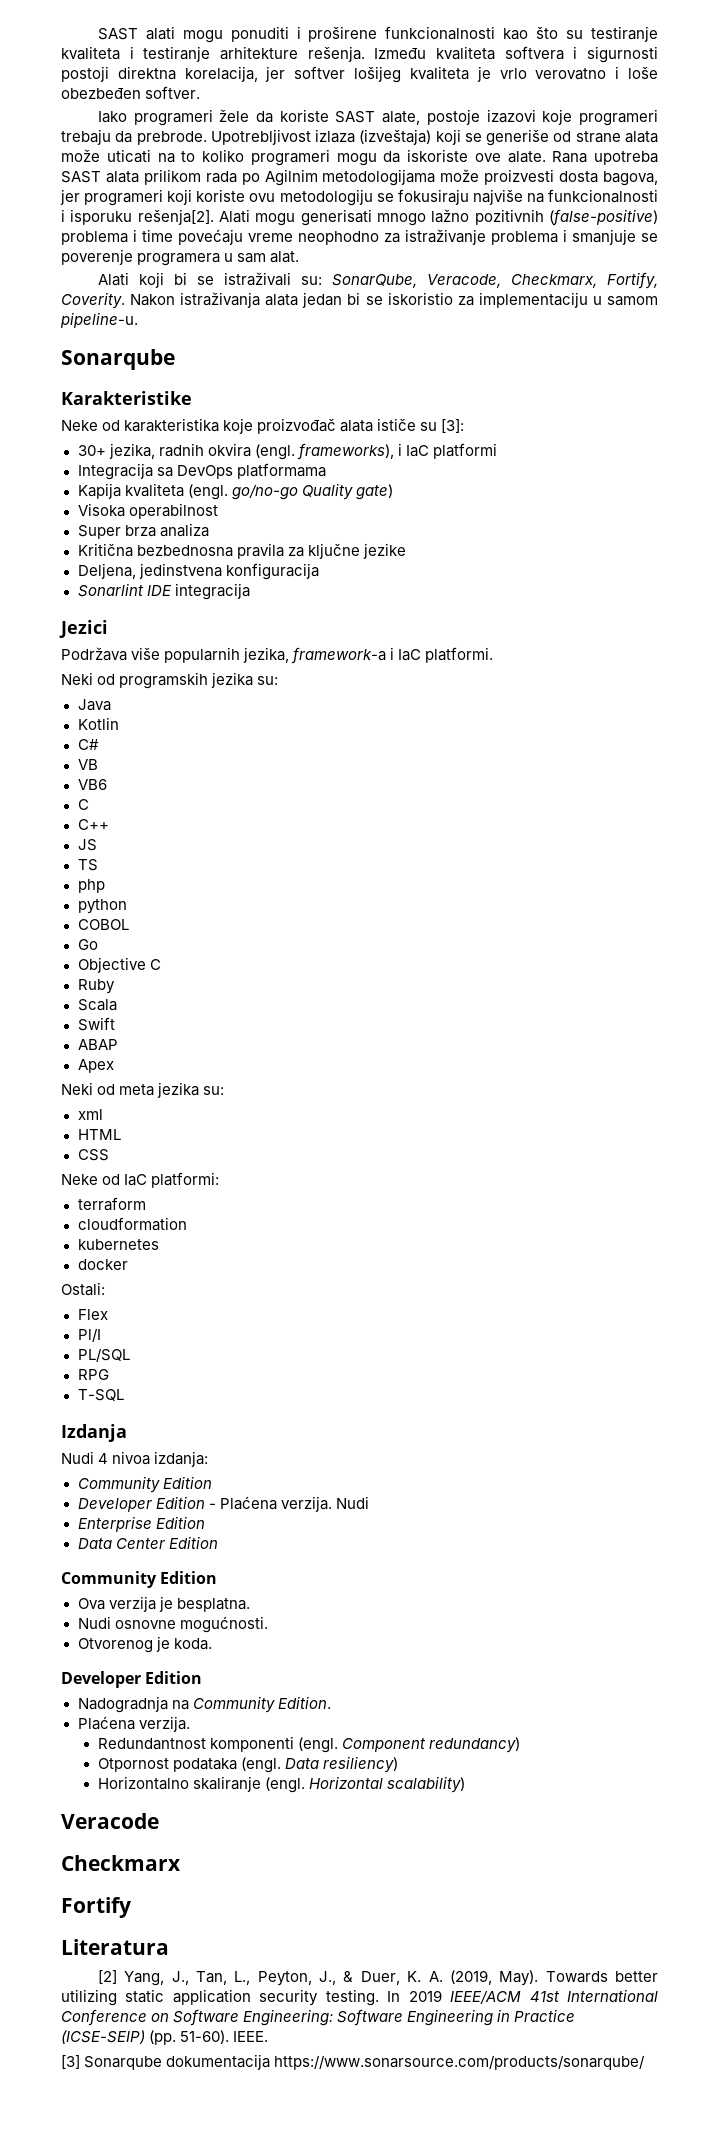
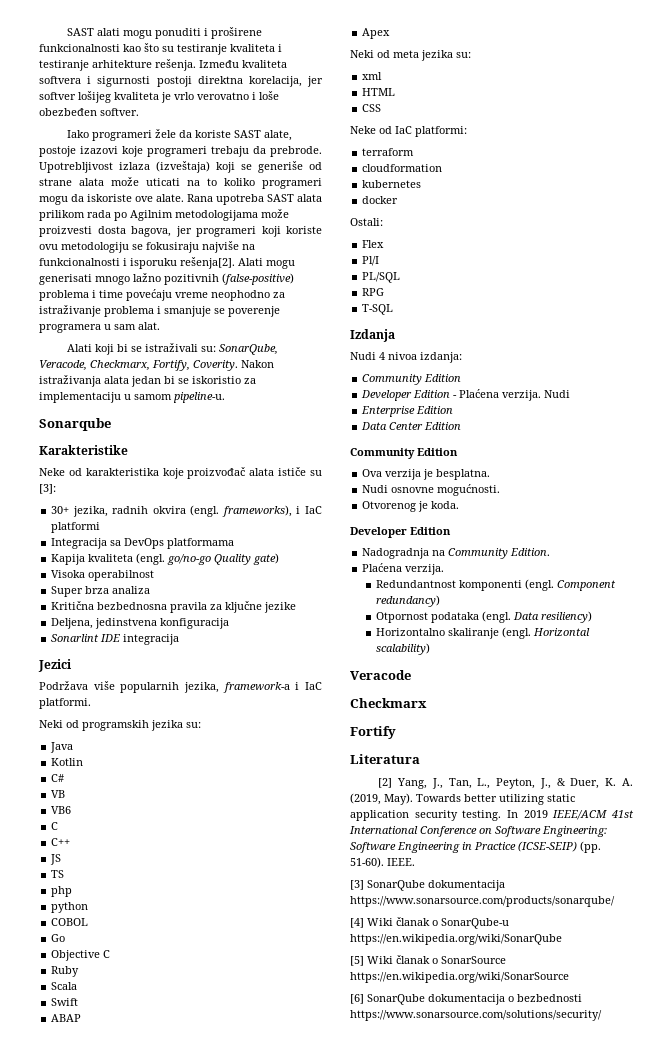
- [3] Sonarqube dokumentacija https://www.sonarsource.com/products/sonarqube/
+ [3] SonarQube dokumentacija https://www.sonarsource.com/products/sonarqube/
+ [4] Wiki članak o SonarQube-u https://en.wikipedia.org/wiki/SonarQube
+ [5] Wiki članak o SonarSource https://en.wikipedia.org/wiki/SonarSource
+ [6] SonarQube dokumentacija o bezbednosti https://www.sonarsource.com/solutions/security/

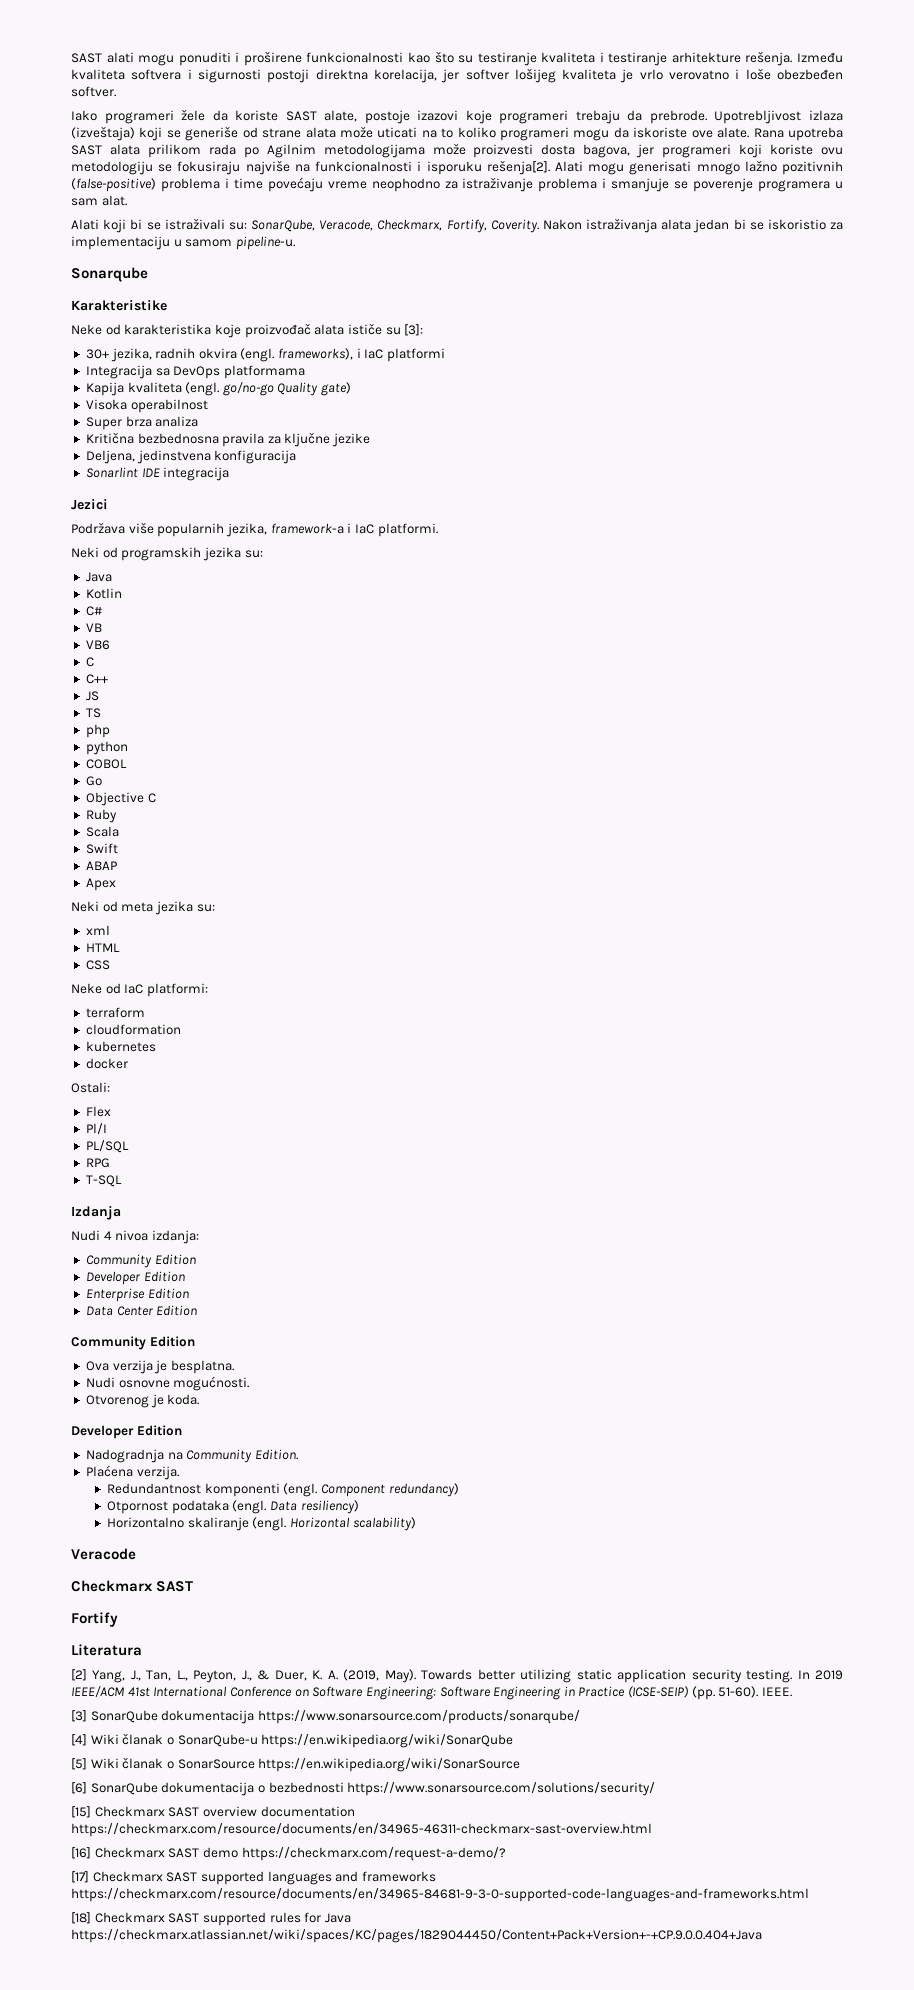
  Nudi 4 nivoa izdanja:
  Community Edition
- Developer Edition - Plaćena verzija. Nudi
+ Developer Edition
  Veracode
- Checkmarx
+ Checkmarx SAST
+ [15] Checkmarx SAST overview documentation https://checkmarx.com/resource/documents/en/34965-46311-checkmarx-sast-overview.html
+ [16] Checkmarx SAST demo https://checkmarx.com/request-a-demo/?
+ [17] Checkmarx SAST supported languages and frameworks https://checkmarx.com/resource/documents/en/34965-84681-9-3-0-supported-code-languages-and-frameworks.html
+ [18] Checkmarx SAST supported rules for Java https://checkmarx.atlassian.net/wiki/spaces/KC/pages/1829044450/Content+Pack+Version+-+CP.9.0.0.404+Java

